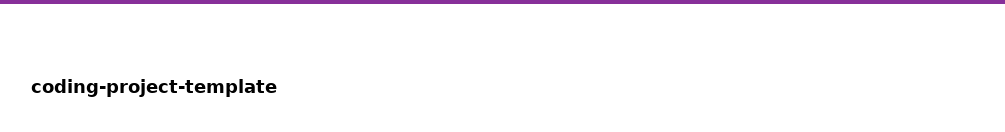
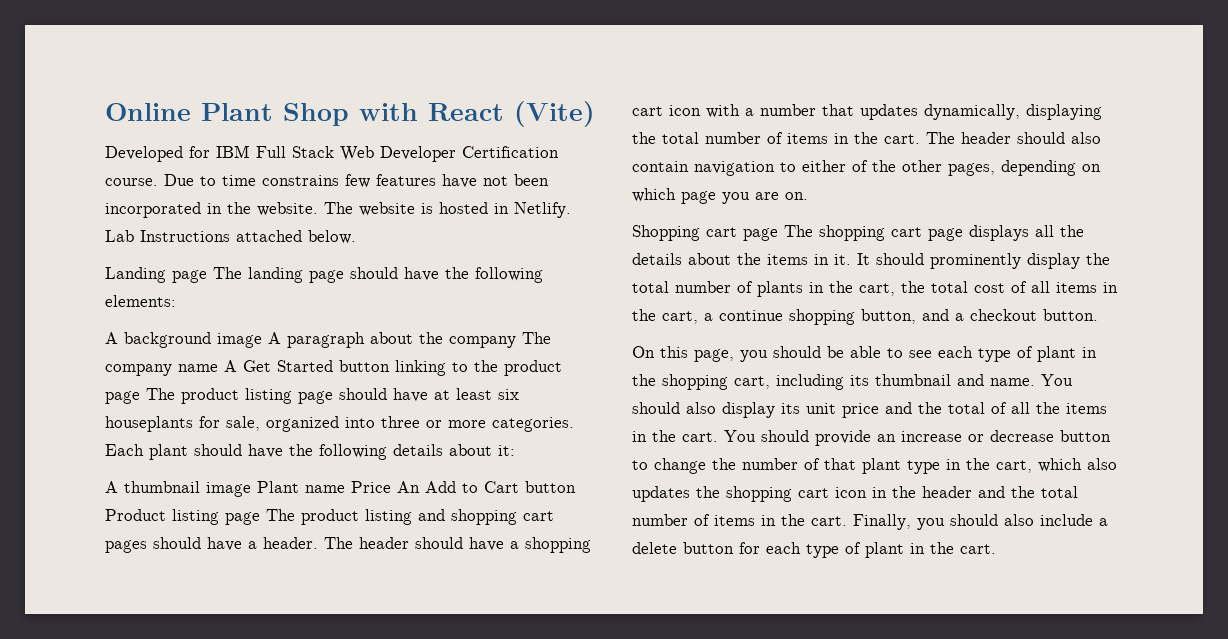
- coding-project-template
+ Online Plant Shop with React (Vite)
+ Developed for IBM Full Stack Web Developer Certification course. Due to time constrains few features have not been incorporated in the website. The website is hosted in Netlify. Lab Instructions attached below.
+ Landing page The landing page should have the following elements:
+ A background image A paragraph about the company The company name A Get Started button linking to the product page The product listing page should have at least six houseplants for sale, organized into three or more categories. Each plant should have the following details about it:
+ A thumbnail image Plant name Price An Add to Cart button Product listing page The product listing and shopping cart pages should have a header. The header should have a shopping cart icon with a number that updates dynamically, displaying the total number of items in the cart. The header should also contain navigation to either of the other pages, depending on which page you are on.
+ Shopping cart page The shopping cart page displays all the details about the items in it. It should prominently display the total number of plants in the cart, the total cost of all items in the cart, a continue shopping button, and a checkout button.
+ On this page, you should be able to see each type of plant in the shopping cart, including its thumbnail and name. You should also display its unit price and the total of all the items in the cart. You should provide an increase or decrease button to change the number of that plant type in the cart, which also updates the shopping cart icon in the header and the total number of items in the cart. Finally, you should also include a delete button for each type of plant in the cart.

